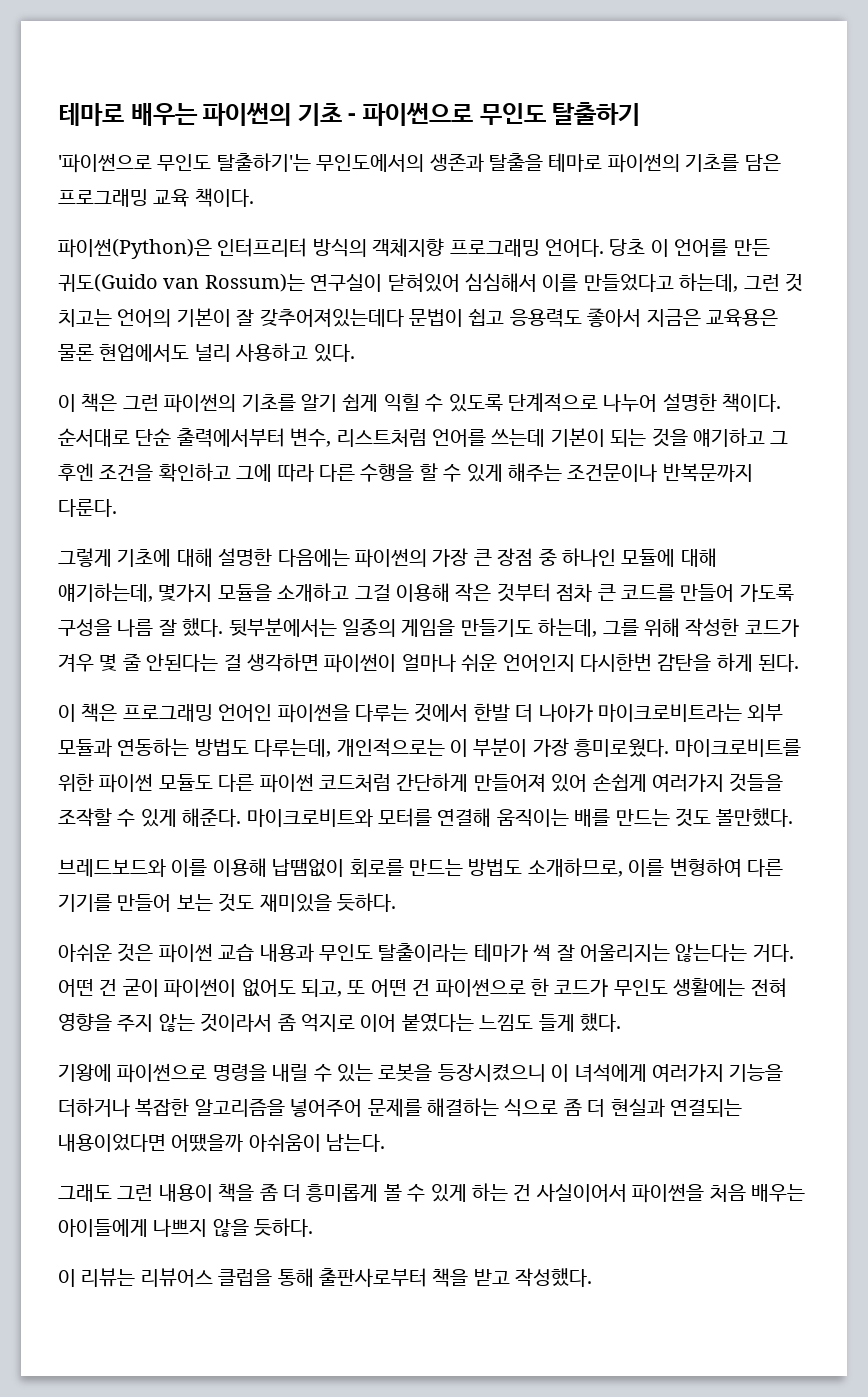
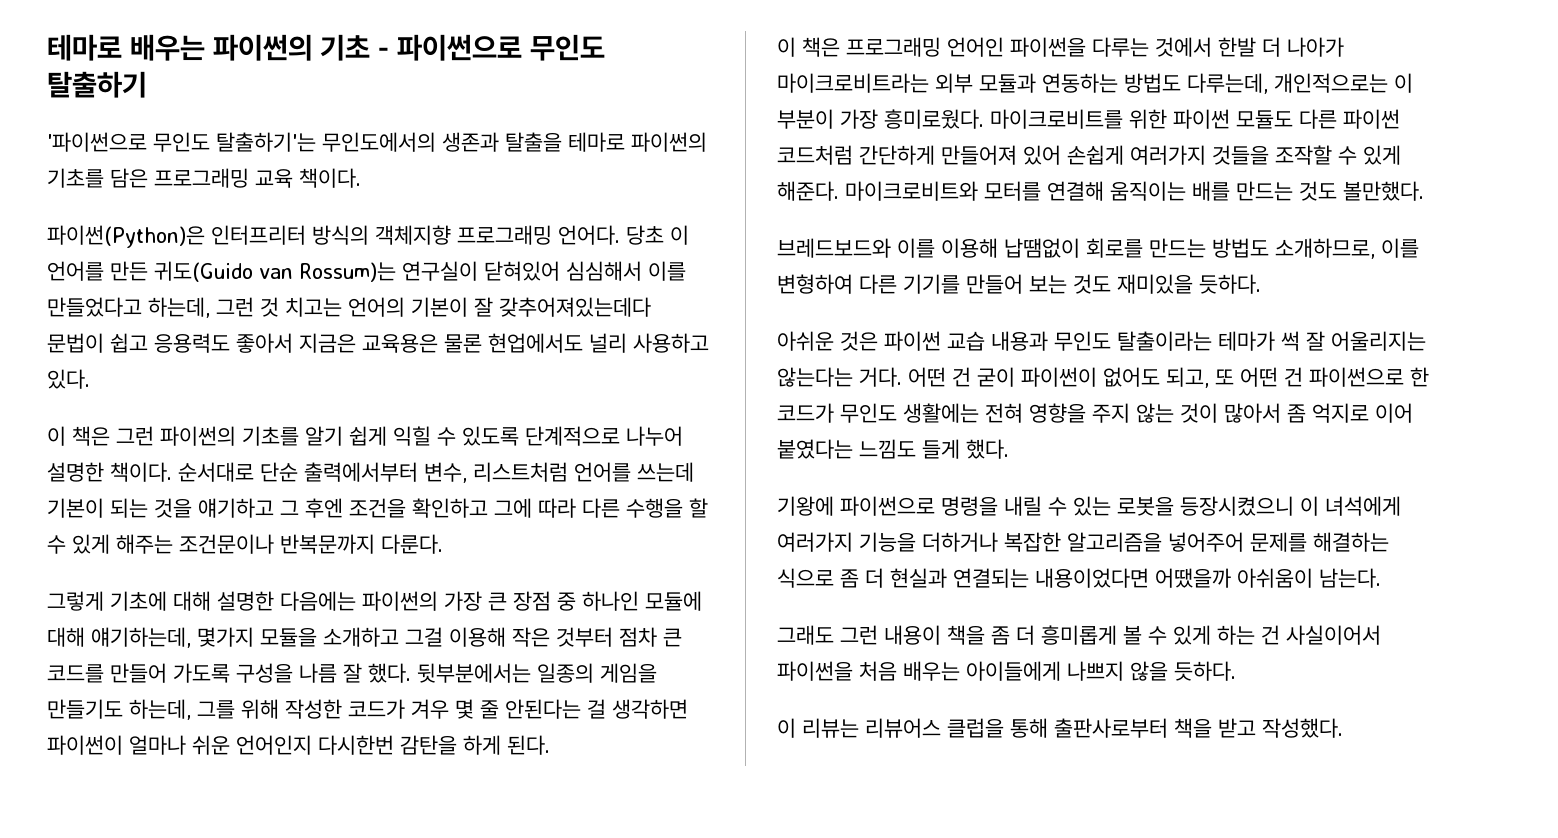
- 어떤 건 굳이 파이썬이 없어도 되고, 또 어떤 건 파이썬으로 한 코드가 무인도 생활에는 전혀 영향을 주지 않는 것이라서 좀 억지로 이어 붙였다는 느낌도 들게 했다.
+ 어떤 건 굳이 파이썬이 없어도 되고, 또 어떤 건 파이썬으로 한 코드가 무인도 생활에는 전혀 영향을 주지 않는 것이 많아서 좀 억지로 이어 붙였다는 느낌도 들게 했다.

